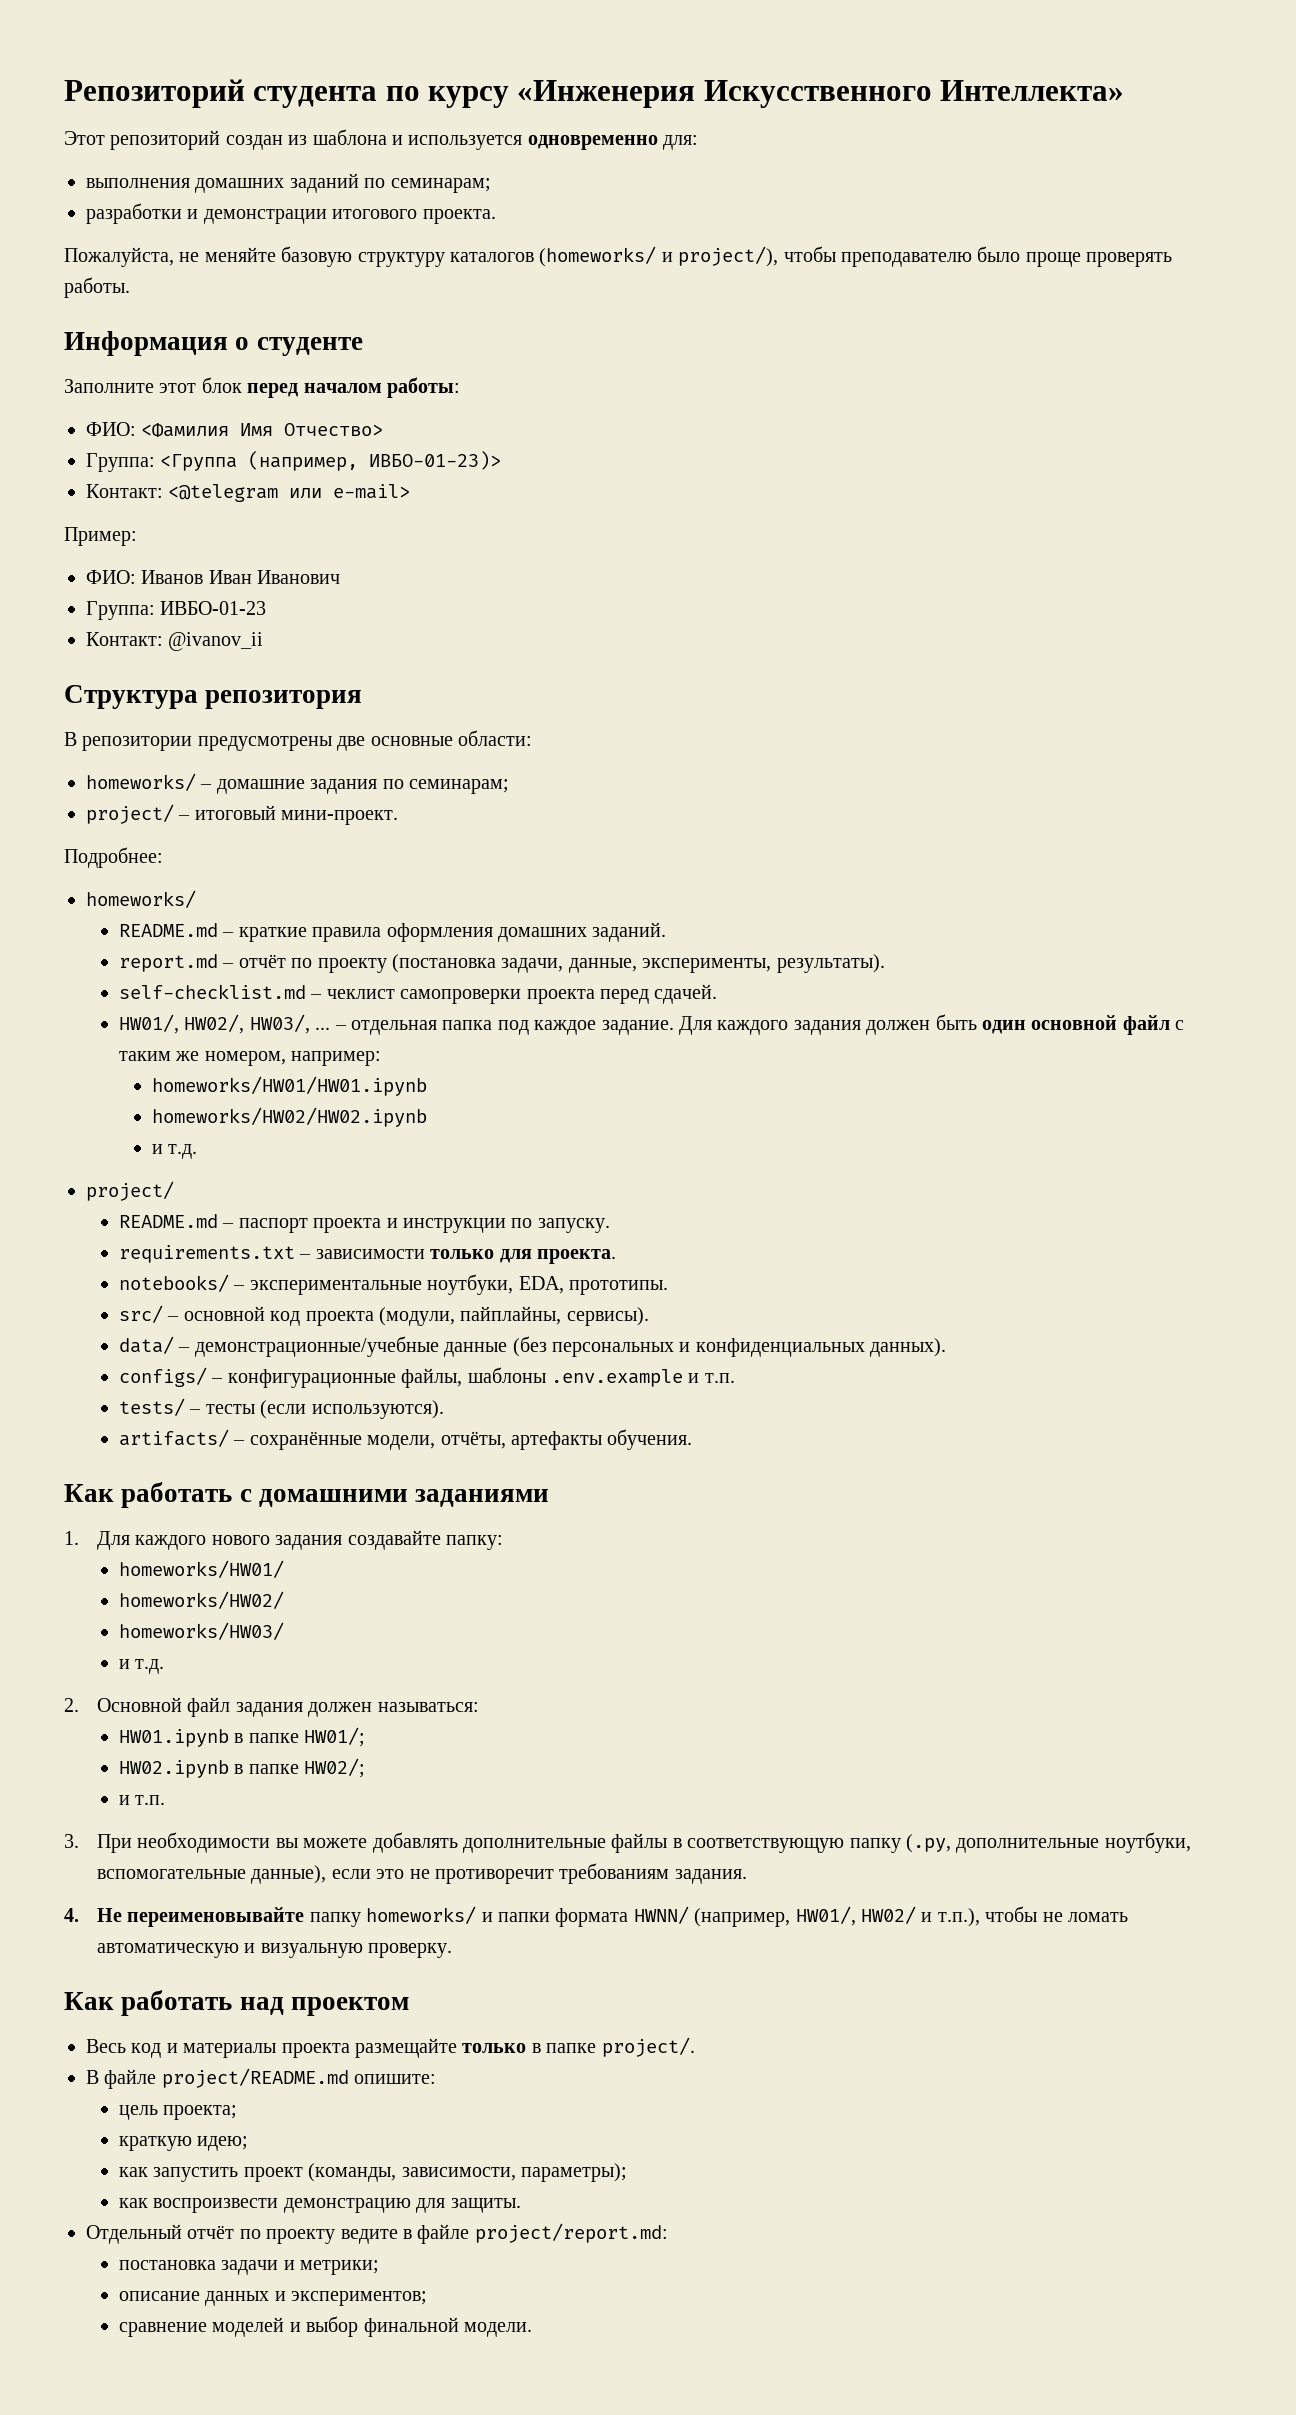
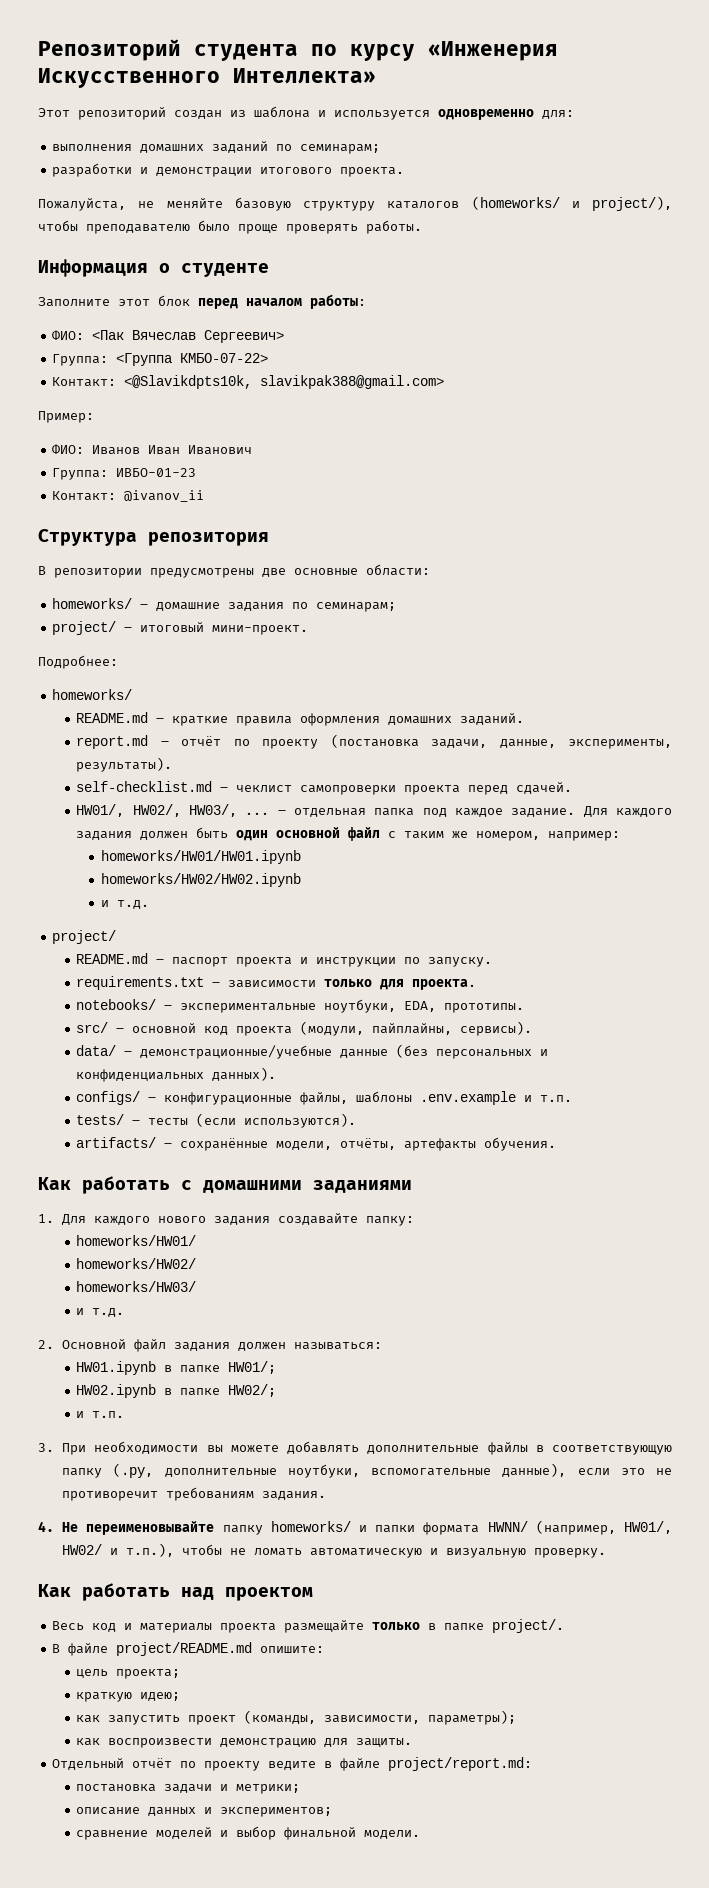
- ФИО: <Фамилия Имя Отчество>
+ ФИО: <Пак Вячеслав Сергеевич>
- Группа: <Группа (например, ИВБО-01-23)>
- Контакт: <@telegram или e-mail>
+ Группа: <Группа КМБО-07-22>
+ Контакт: <@Slavikdpts10k, slavikpak388@gmail.com>

